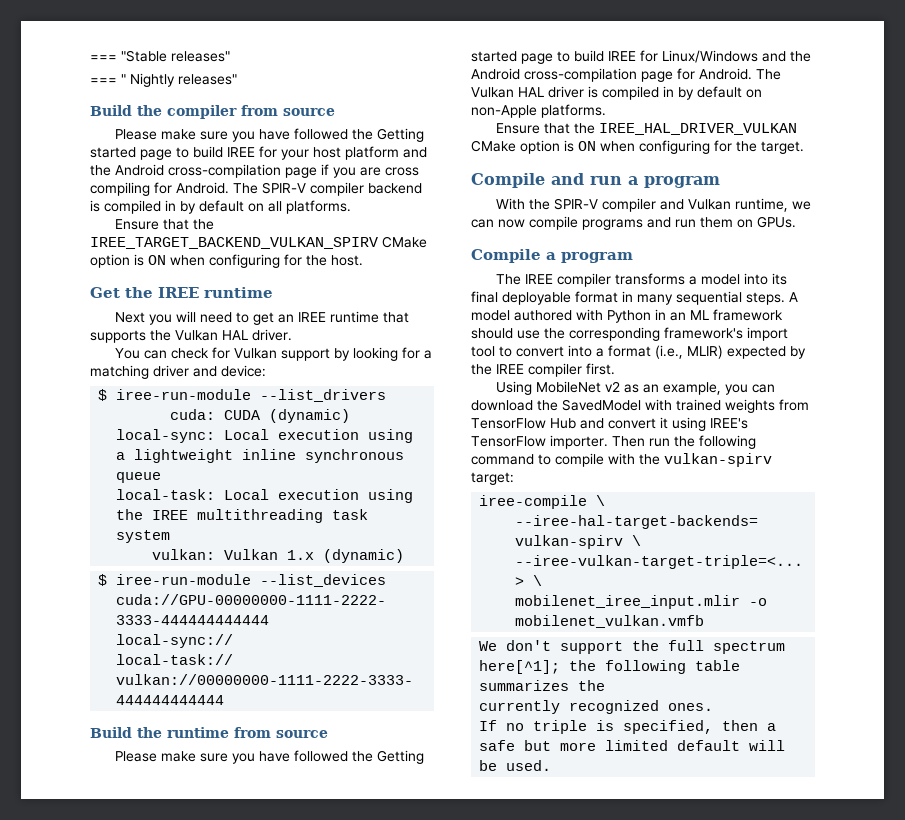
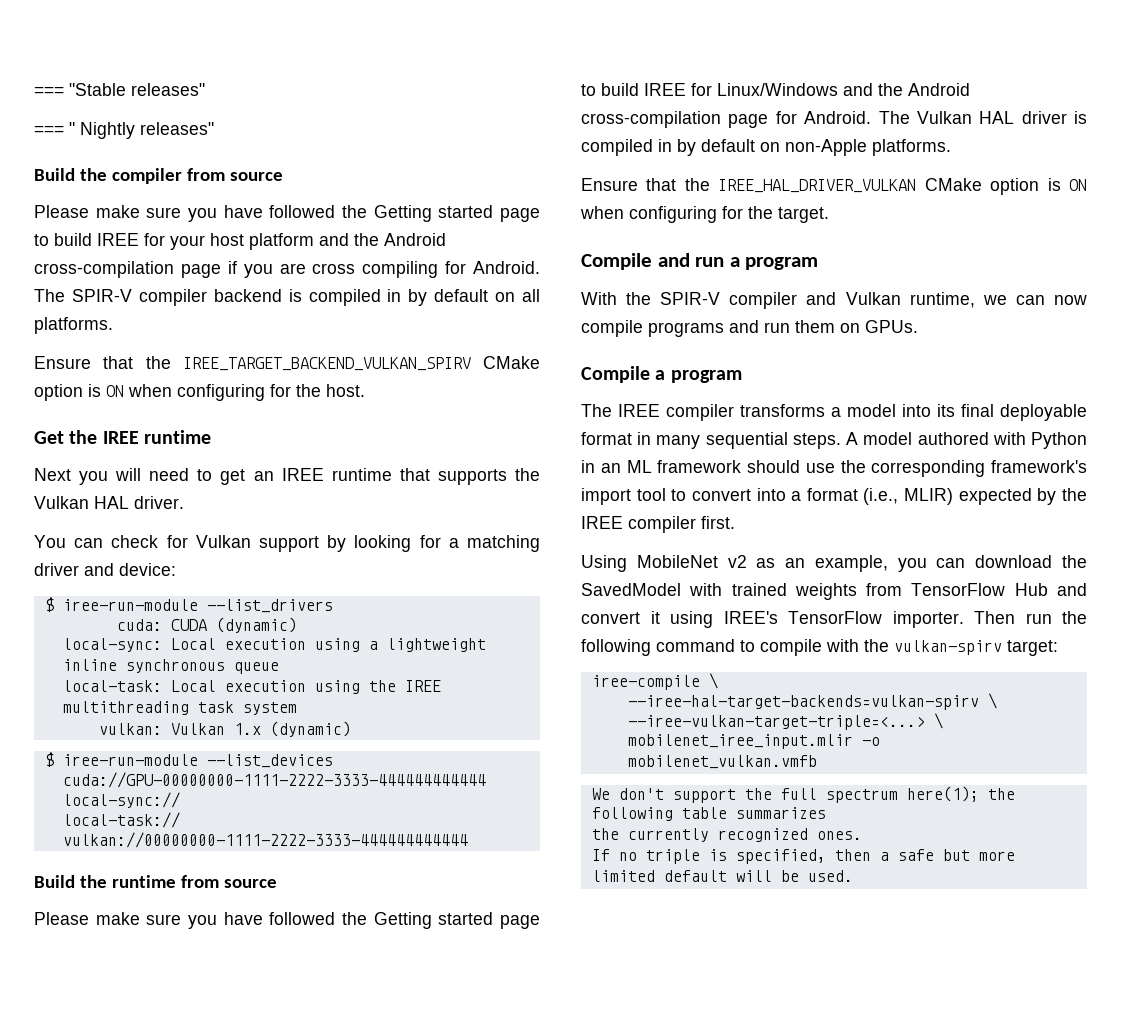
- We don't support the full spectrum here[^1]; the following table summarizes the
- currently recognized ones.
+ We don't support the full spectrum here(1); the following table summarizes
+ the currently recognized ones.

